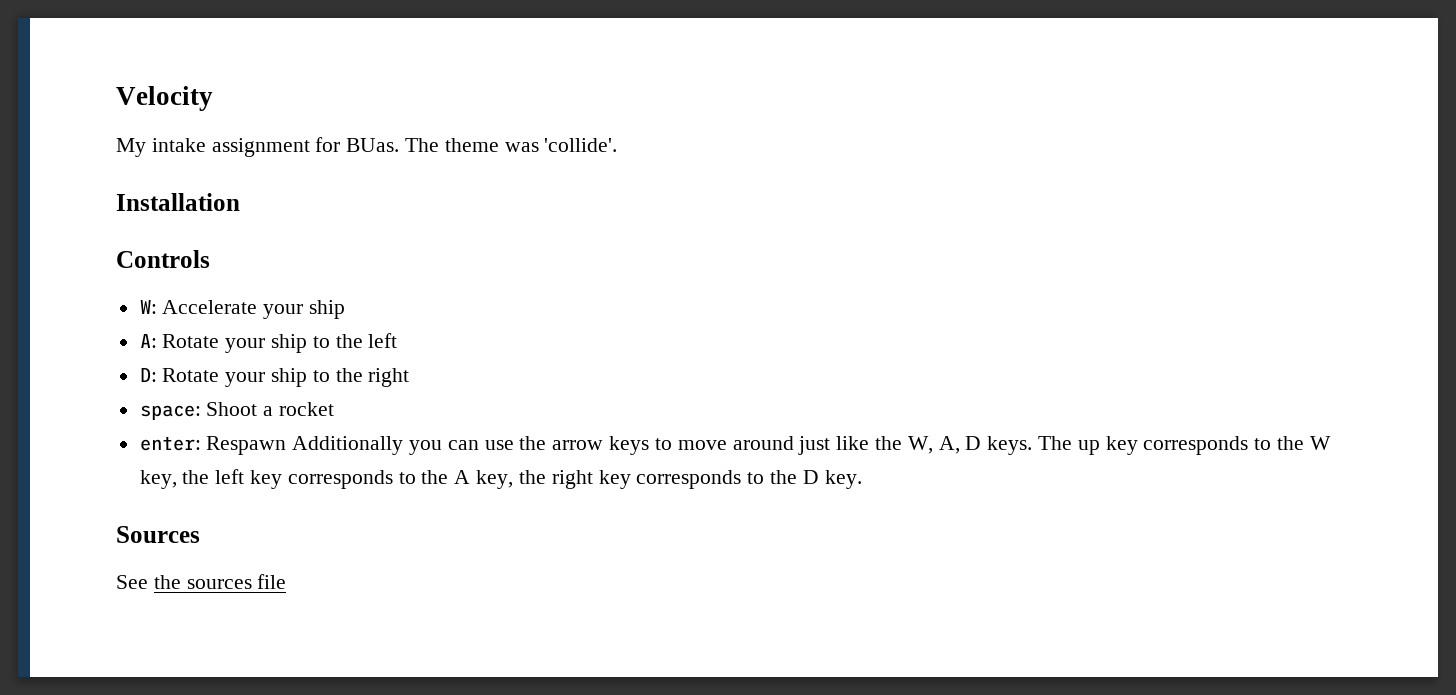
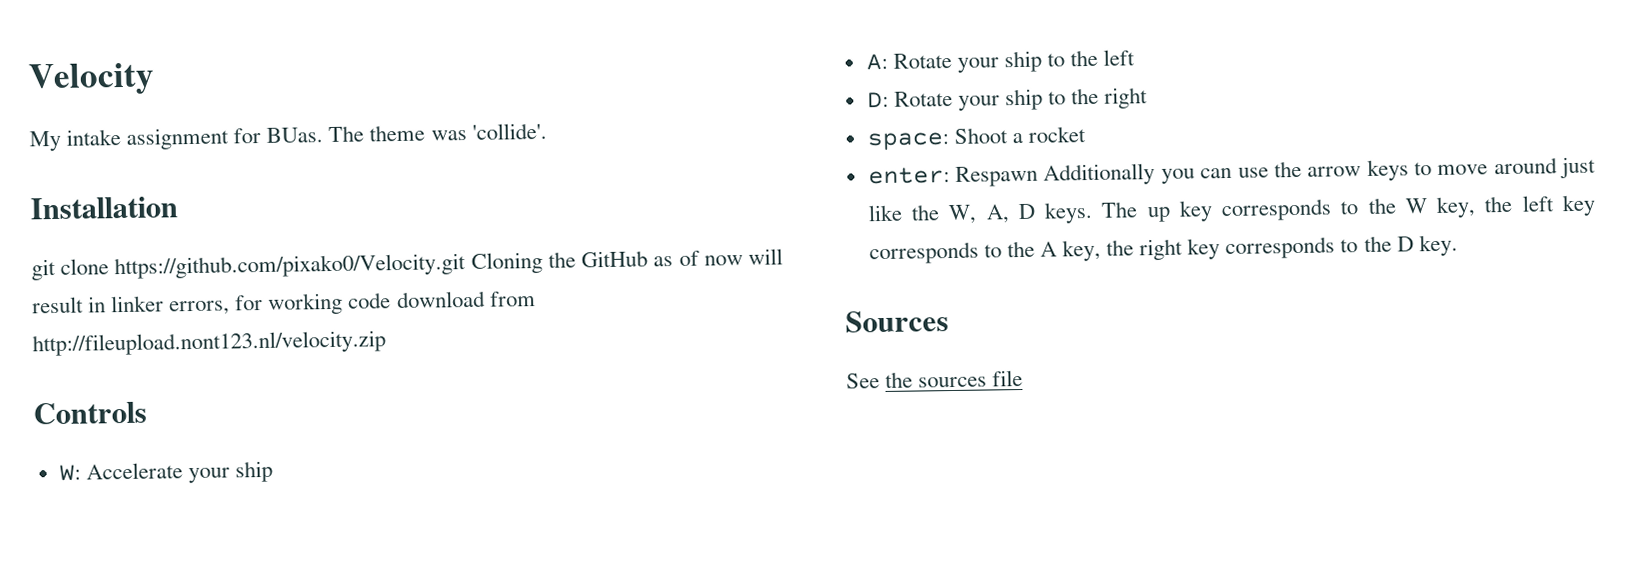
+ git clone https://github.com/pixako0/Velocity.git Cloning the GitHub as of now will result in linker errors, for working code download from http://fileupload.nont123.nl/velocity.zip

